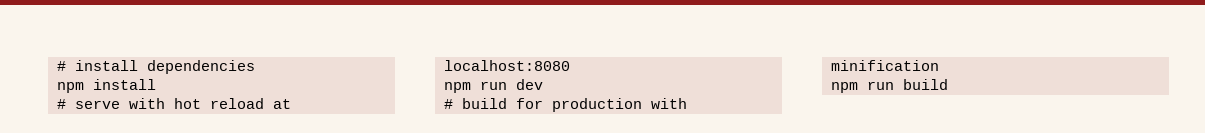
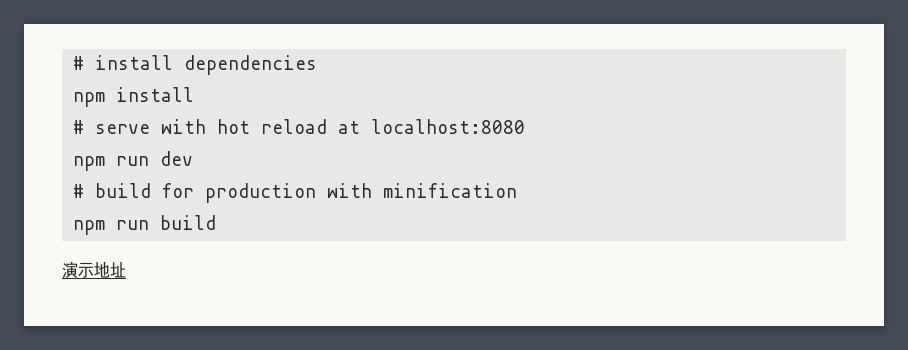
+ 演示地址

